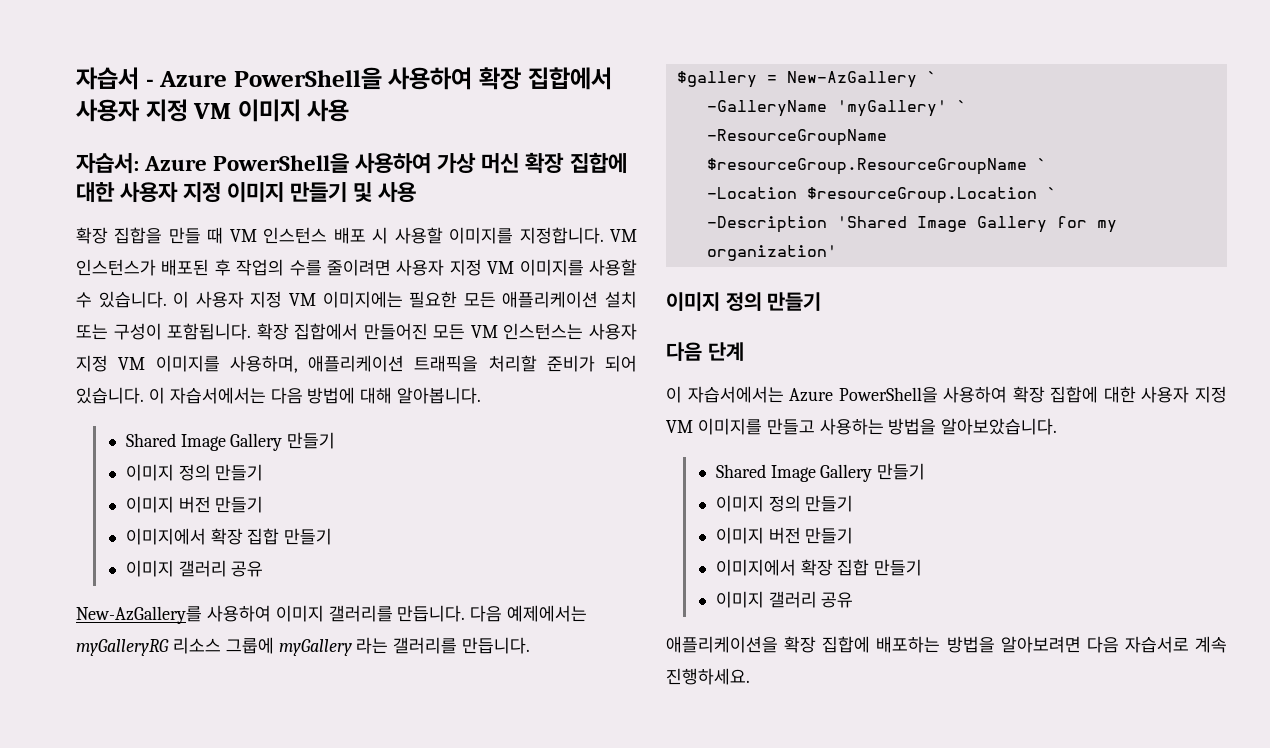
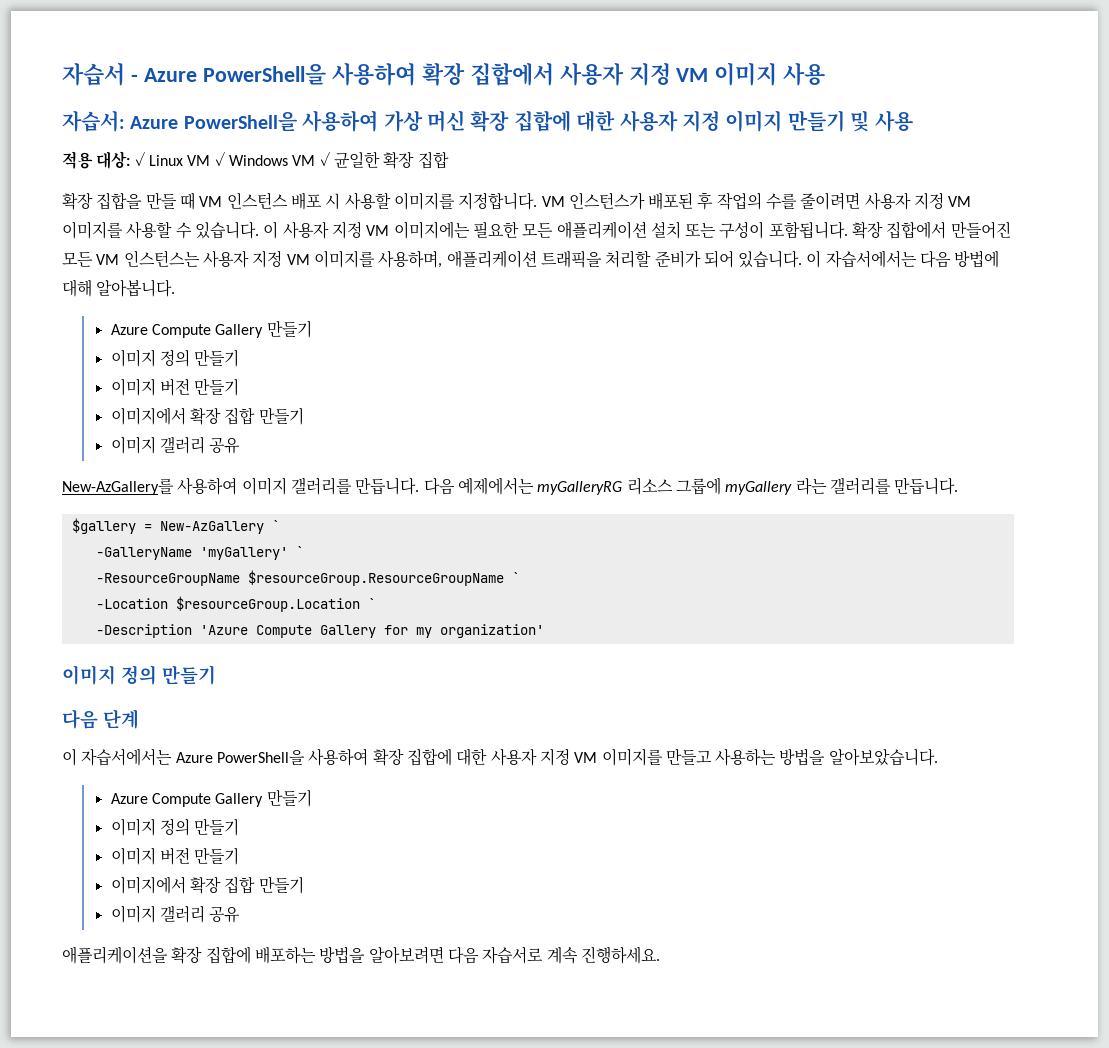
+ 적용 대상: ✓ Linux VM ✓ Windows VM ✓ 균일한 확장 집합
  이 자습서에서는 다음 방법에 대해 알아봅니다.
- Shared Image Gallery 만들기
+ Azure Compute Gallery 만들기
- -Description 'Shared Image Gallery for my organization'
+ -Description 'Azure Compute Gallery for my organization'
  이 자습서에서는 Azure PowerShell을 사용하여 확장 집합에 대한 사용자 지정 VM 이미지를 만들고 사용하는 방법을 알아보았습니다.
- Shared Image Gallery 만들기
+ Azure Compute Gallery 만들기

